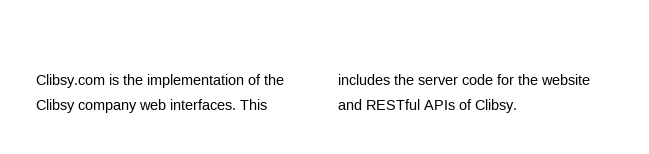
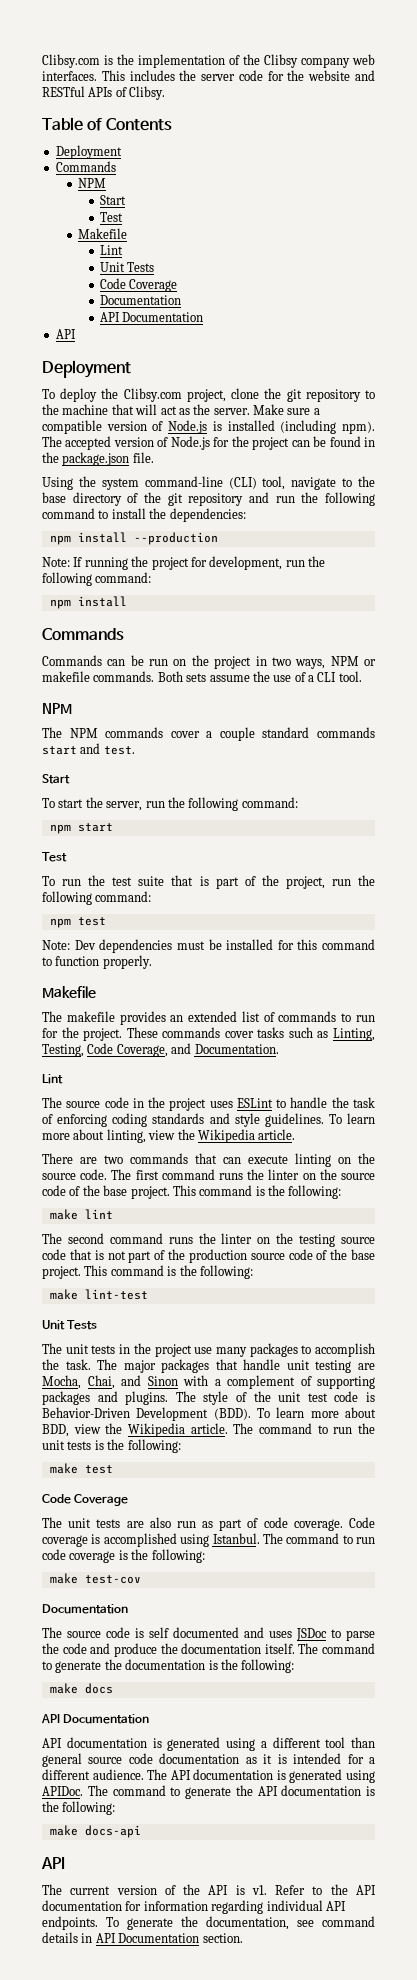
+ Table of Contents
+ Deployment
+ Commands
+ NPM
+ Start
+ Test
+ Makefile
+ Lint
+ Unit Tests
+ Code Coverage
+ Documentation
+ API Documentation
+ API
+ Deployment
+ To deploy the Clibsy.com project, clone the git repository to the machine that will act as the server. Make sure a compatible version of Node.js is installed (including npm). The accepted version of Node.js for the project can be found in the package.json file.
+ Using the system command-line (CLI) tool, navigate to the base directory of the git repository and run the following command to install the dependencies:
+ npm install --production
+ Note: If running the project for development, run the following command:
+ npm install
+ Commands
+ Commands can be run on the project in two ways, NPM or makefile commands. Both sets assume the use of a CLI tool.
+ NPM
+ The NPM commands cover a couple standard commands start and test.
+ Start
+ To start the server, run the following command:
+ npm start
+ Test
+ To run the test suite that is part of the project, run the following command:
+ npm test
+ Note: Dev dependencies must be installed for this command to function properly.
+ Makefile
+ The makefile provides an extended list of commands to run for the project. These commands cover tasks such as Linting, Testing, Code Coverage, and Documentation.
+ Lint
+ The source code in the project uses ESLint to handle the task of enforcing coding standards and style guidelines. To learn more about linting, view the Wikipedia article.
+ There are two commands that can execute linting on the source code. The first command runs the linter on the source code of the base project. This command is the following:
+ make lint
+ The second command runs the linter on the testing source code that is not part of the production source code of the base project. This command is the following:
+ make lint-test
+ Unit Tests
+ The unit tests in the project use many packages to accomplish the task. The major packages that handle unit testing are Mocha, Chai, and Sinon with a complement of supporting packages and plugins. The style of the unit test code is Behavior-Driven Development (BDD). To learn more about BDD, view the Wikipedia article. The command to run the unit tests is the following:
+ make test
+ Code Coverage
+ The unit tests are also run as part of code coverage. Code coverage is accomplished using Istanbul. The command to run code coverage is the following:
+ make test-cov
+ Documentation
+ The source code is self documented and uses JSDoc to parse the code and produce the documentation itself. The command to generate the documentation is the following:
+ make docs
+ API Documentation
+ API documentation is generated using a different tool than general source code documentation as it is intended for a different audience. The API documentation is generated using APIDoc. The command to generate the API documentation is the following:
+ make docs-api
+ API
+ The current version of the API is v1. Refer to the API documentation for information regarding individual API endpoints. To generate the documentation, see command details in API Documentation section.

